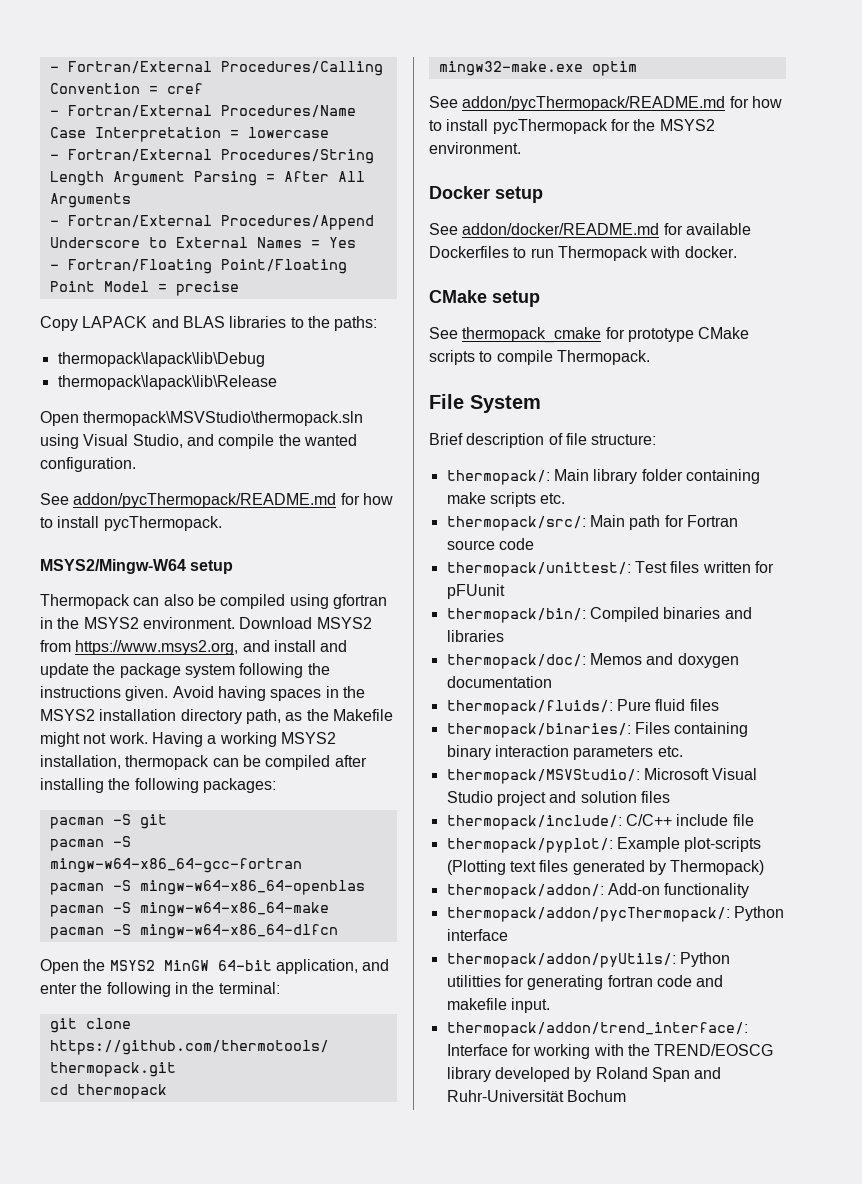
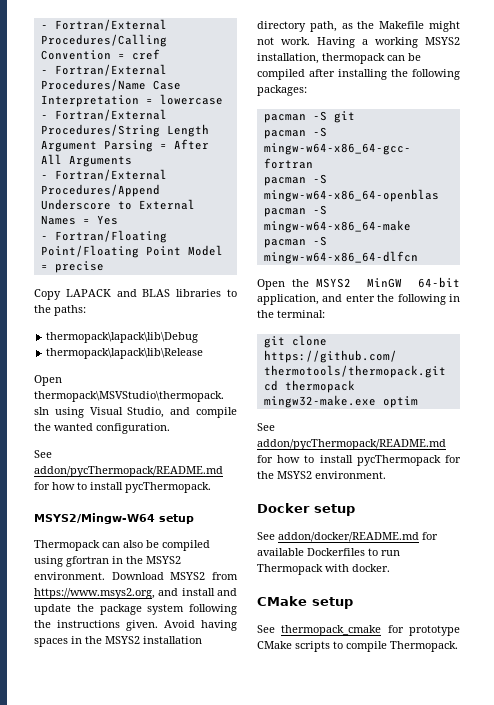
- File System
- Brief description of file structure:
- thermopack/: Main library folder containing make scripts etc.
- thermopack/src/: Main path for Fortran source code
- thermopack/unittest/: Test files written for pFUunit
- thermopack/bin/: Compiled binaries and libraries
- thermopack/doc/: Memos and doxygen documentation
- thermopack/fluids/: Pure fluid files
- thermopack/binaries/: Files containing binary interaction parameters etc.
- thermopack/MSVStudio/: Microsoft Visual Studio project and solution files
- thermopack/include/: C/C++ include file
- thermopack/pyplot/: Example plot-scripts (Plotting text files generated by Thermopack)
- thermopack/addon/: Add-on functionality
- thermopack/addon/pycThermopack/: Python interface
- thermopack/addon/pyUtils/: Python utilitties for generating fortran code and makefile input.
- thermopack/addon/trend_interface/: Interface for working with the TREND/EOSCG library developed by Roland Span and Ruhr-Universität Bochum

